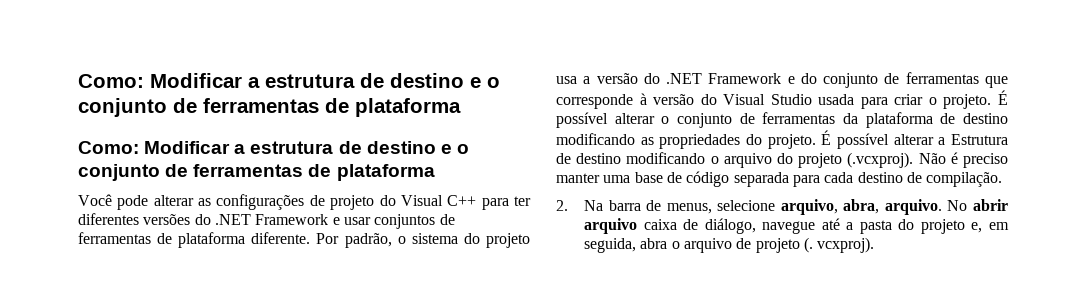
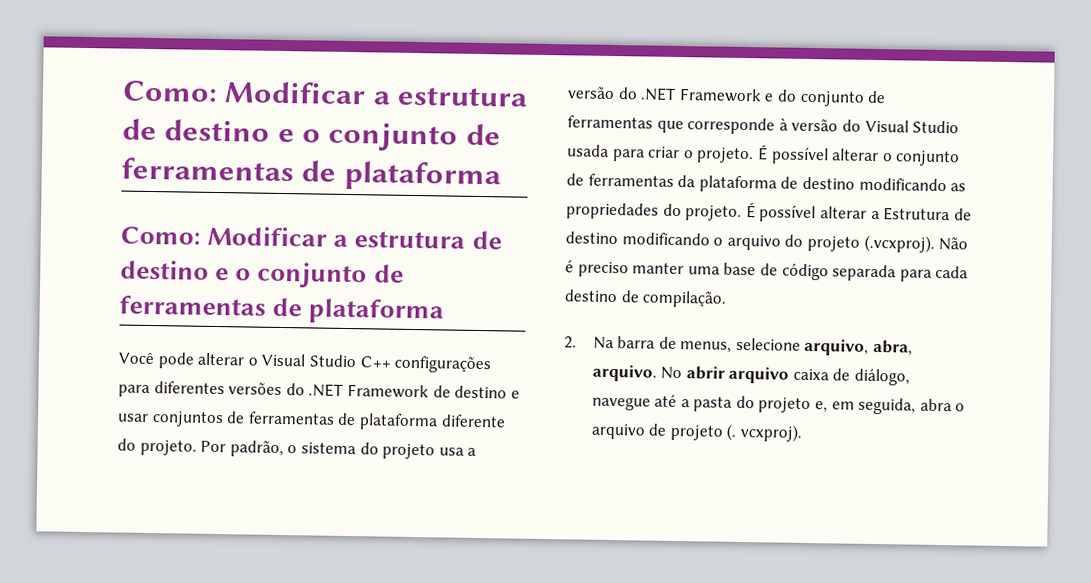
- Você pode alterar as configurações de projeto do Visual C++ para ter diferentes versões do .NET Framework e usar conjuntos de ferramentas de plataforma diferente.
+ Você pode alterar o Visual Studio C++ configurações para diferentes versões do .NET Framework de destino e usar conjuntos de ferramentas de plataforma diferente do projeto.

